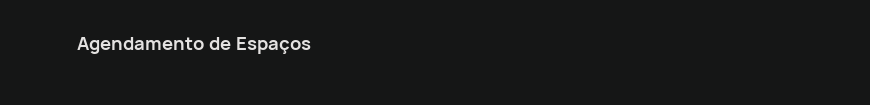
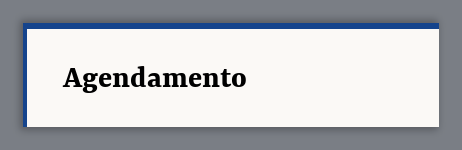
- Agendamento de Espaços
+ Agendamento

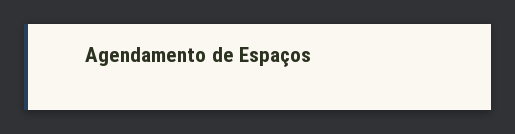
- Agendamento
+ Agendamento de Espaços

